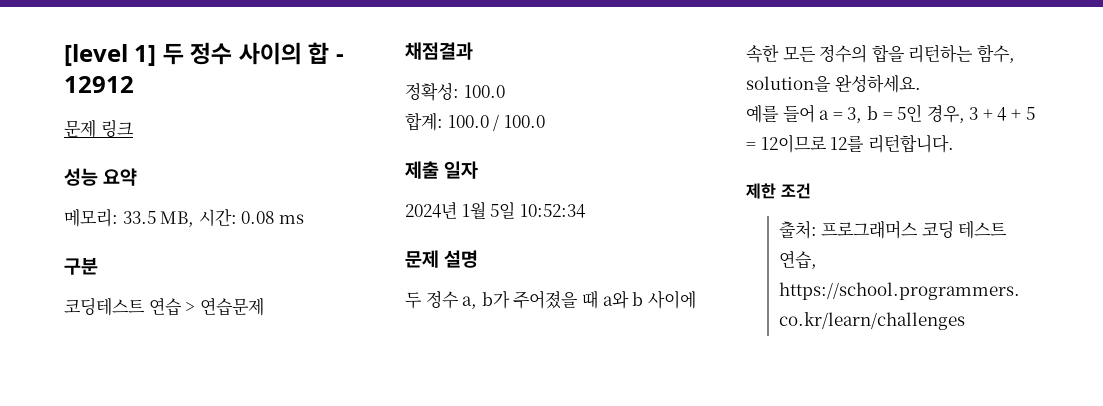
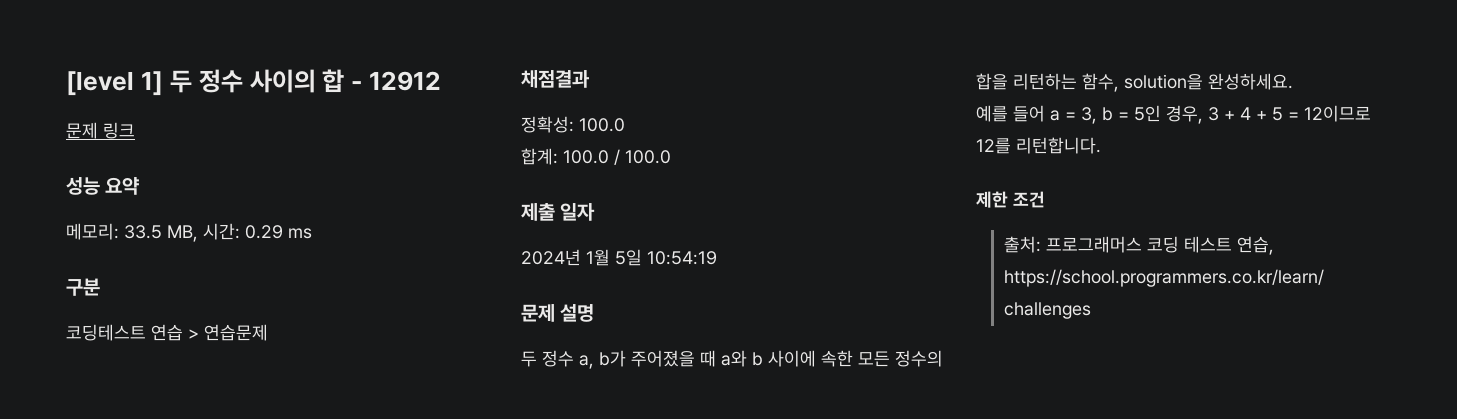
- 메모리: 33.5 MB, 시간: 0.08 ms
+ 메모리: 33.5 MB, 시간: 0.29 ms
- 2024년 1월 5일 10:52:34
+ 2024년 1월 5일 10:54:19

